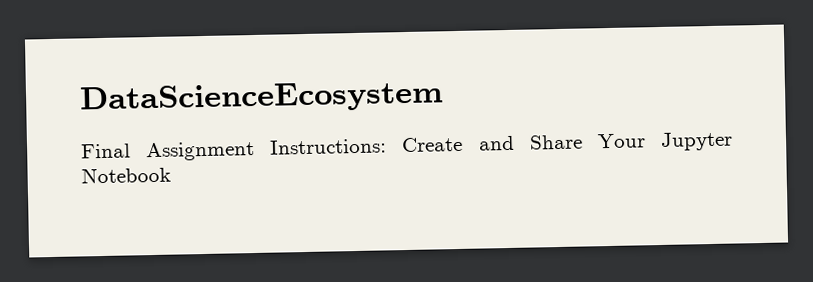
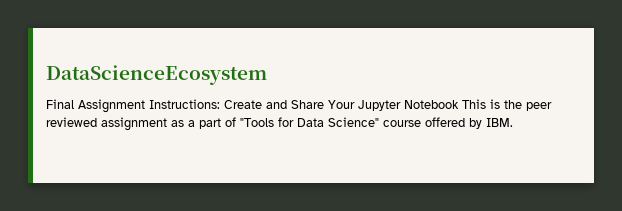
- Final Assignment Instructions: Create and Share Your Jupyter Notebook
+ Final Assignment Instructions: Create and Share Your Jupyter Notebook This is the peer reviewed assignment as a part of "Tools for Data Science" course offered by IBM.

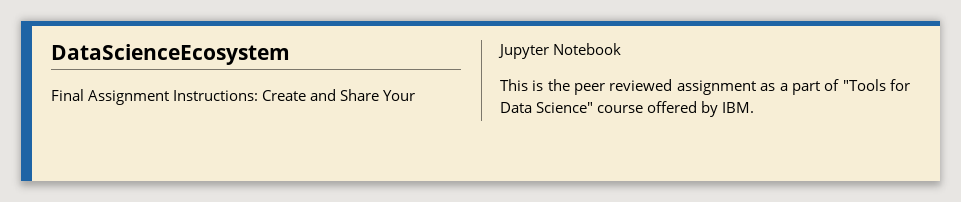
- Final Assignment Instructions: Create and Share Your Jupyter Notebook This is the peer reviewed assignment as a part of "Tools for Data Science" course offered by IBM.
+ Final Assignment Instructions: Create and Share Your Jupyter Notebook
+ This is the peer reviewed assignment as a part of "Tools for Data Science" course offered by IBM.

